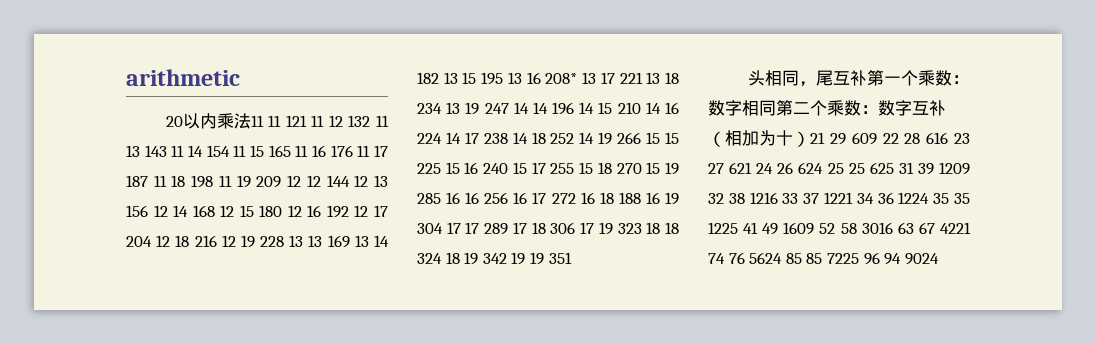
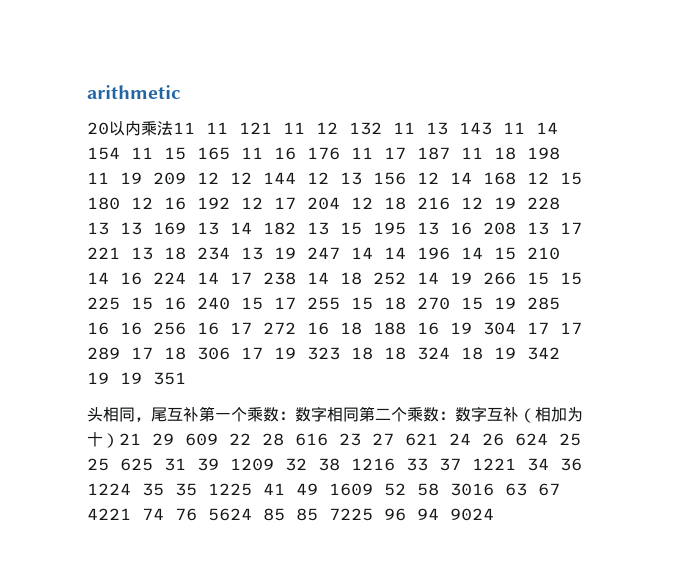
- 20以内乘法11 11 121 11 12 132 11 13 143 11 14 154 11 15 165 11 16 176 11 17 187 11 18 198 11 19 209 12 12 144 12 13 156 12 14 168 12 15 180 12 16 192 12 17 204 12 18 216 12 19 228 13 13 169 13 14 182 13 15 195 13 16 208* 13 17 221 13 18 234 13 19 247 14 14 196 14 15 210 14 16 224 14 17 238 14 18 252 14 19 266 15 15 225 15 16 240 15 17 255 15 18 270 15 19 285 16 16 256 16 17 272 16 18 188 16 19 304 17 17 289 17 18 306 17 19 323 18 18 324 18 19 342 19 19 351
+ 20以内乘法11 11 121 11 12 132 11 13 143 11 14 154 11 15 165 11 16 176 11 17 187 11 18 198 11 19 209 12 12 144 12 13 156 12 14 168 12 15 180 12 16 192 12 17 204 12 18 216 12 19 228 13 13 169 13 14 182 13 15 195 13 16 208 13 17 221 13 18 234 13 19 247 14 14 196 14 15 210 14 16 224 14 17 238 14 18 252 14 19 266 15 15 225 15 16 240 15 17 255 15 18 270 15 19 285 16 16 256 16 17 272 16 18 188 16 19 304 17 17 289 17 18 306 17 19 323 18 18 324 18 19 342 19 19 351

